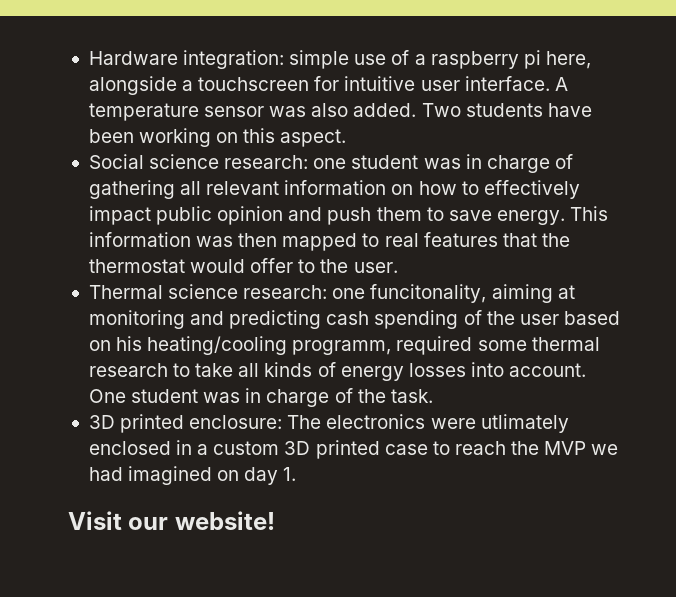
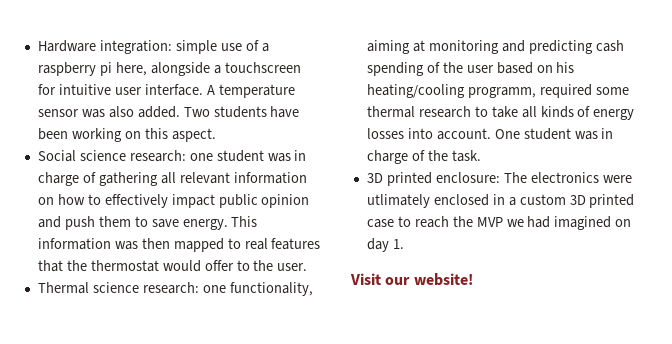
- Thermal science research: one funcitonality, aiming at monitoring and predicting cash spending of the user based on his heating/cooling programm, required some thermal research to take all kinds of energy losses into account.
+ Thermal science research: one functionality, aiming at monitoring and predicting cash spending of the user based on his heating/cooling programm, required some thermal research to take all kinds of energy losses into account.

